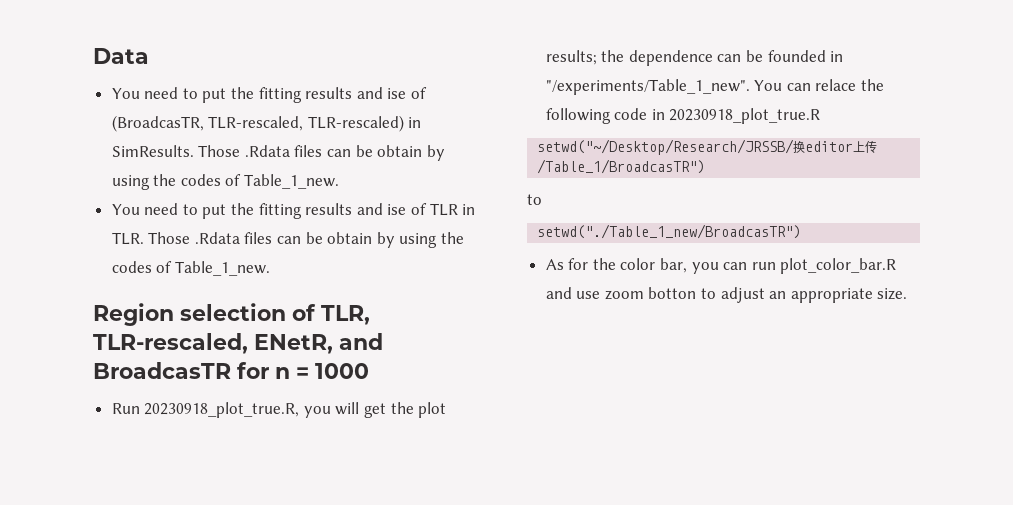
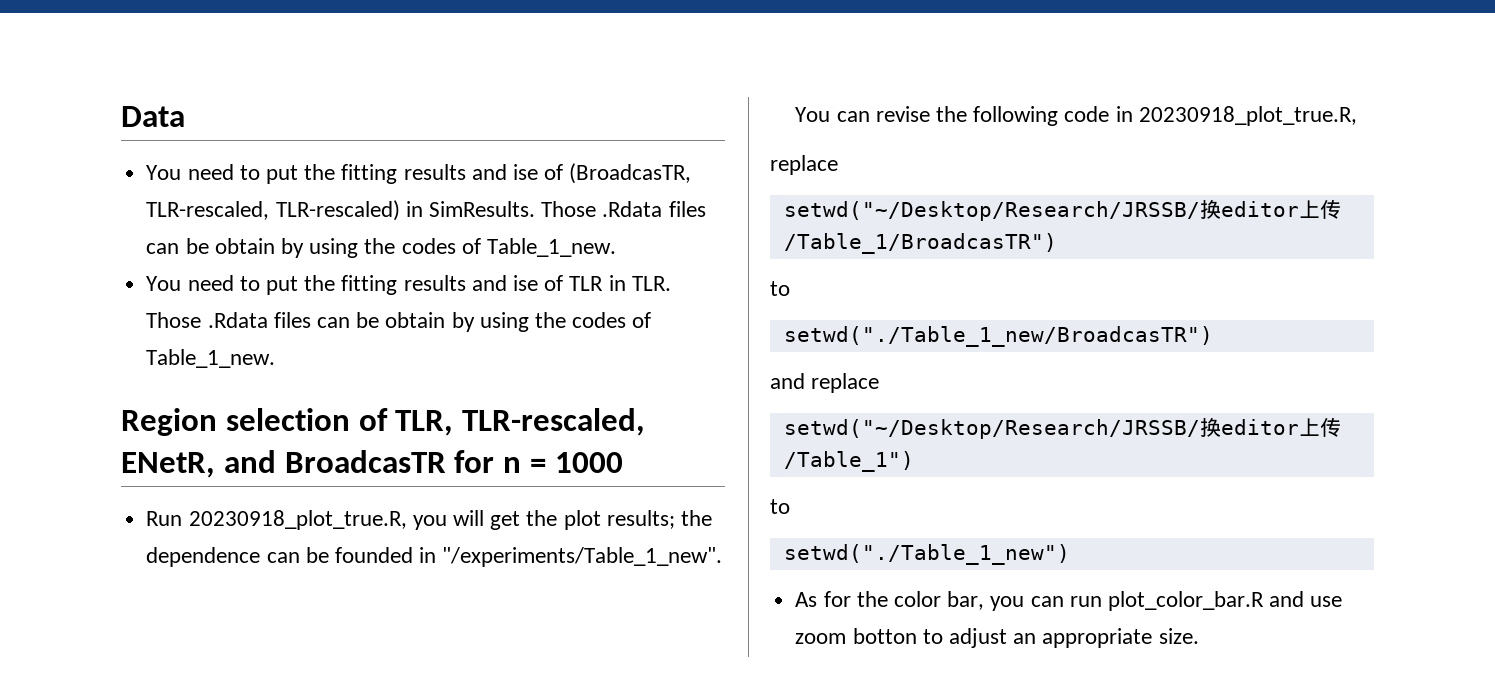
- You can relace the following code in 20230918_plot_true.R
+ You can revise the following code in 20230918_plot_true.R,
+ replace
+ and replace
+ setwd("~/Desktop/Research/JRSSB/换editor上传/Table_1")
+ to
+ setwd("./Table_1_new")

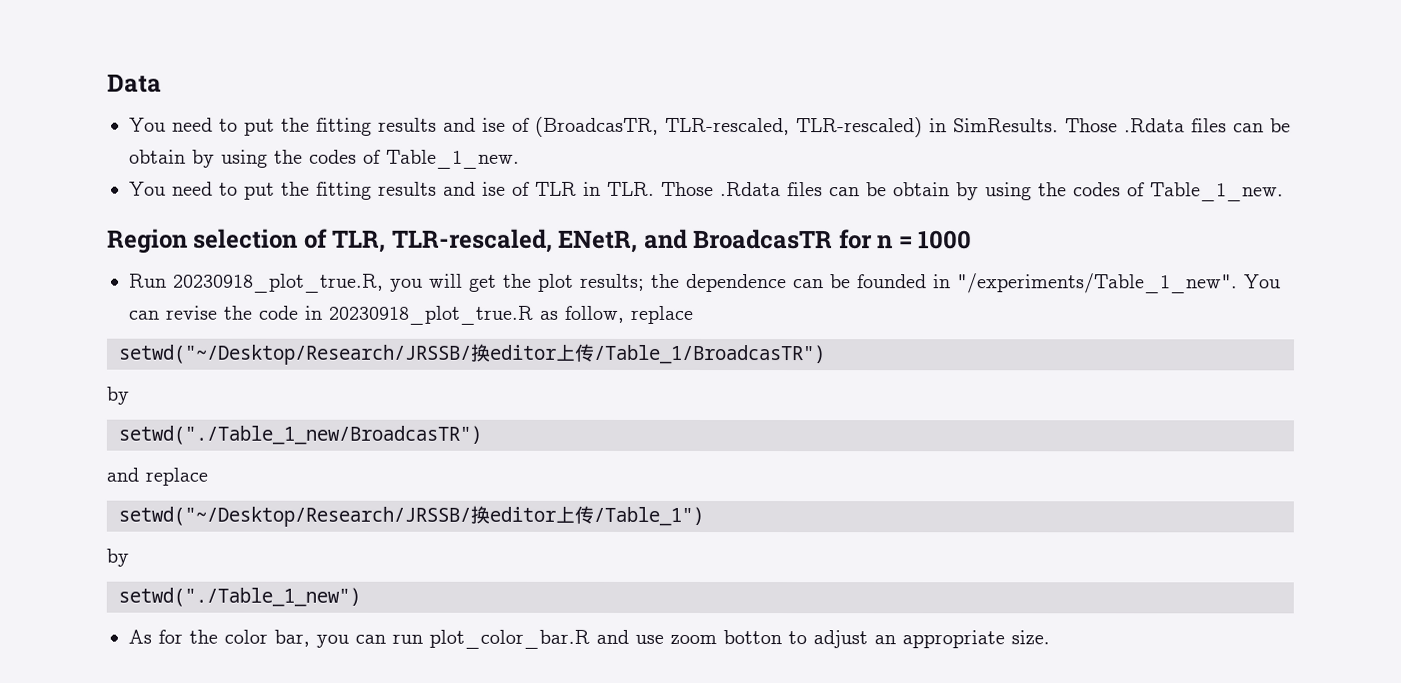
- You can revise the following code in 20230918_plot_true.R,
- replace
+ You can revise the code in 20230918_plot_true.R as follow, replace
  setwd("~/Desktop/Research/JRSSB/换editor上传/Table_1/BroadcasTR")
- to
+ by
  setwd("~/Desktop/Research/JRSSB/换editor上传/Table_1")
- to
+ by

